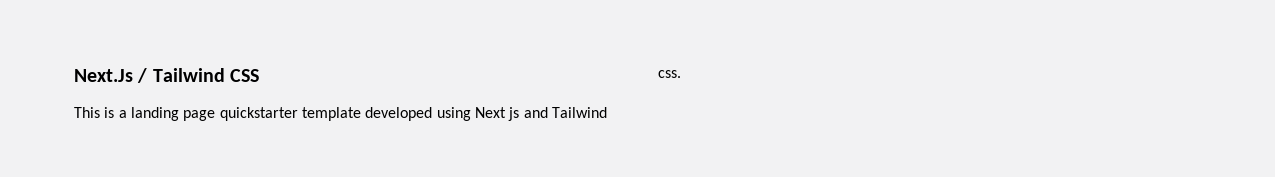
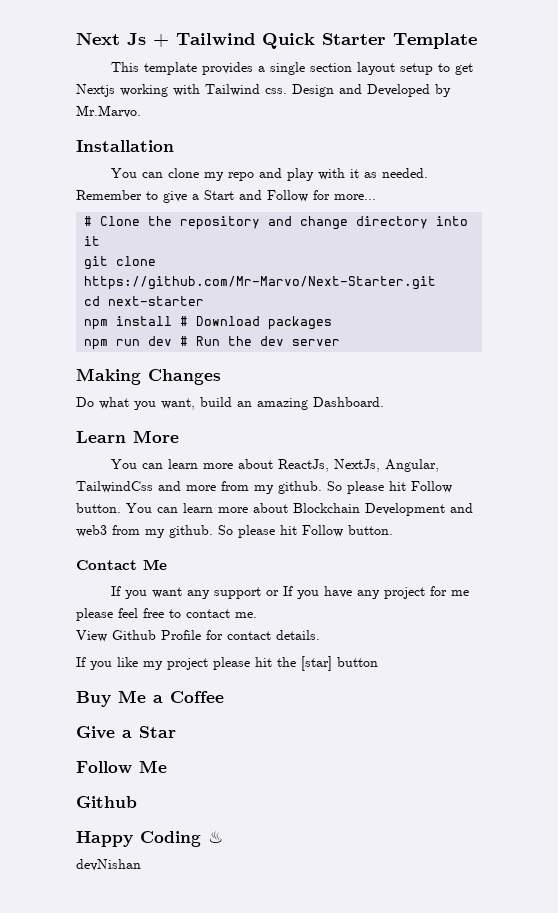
- Next.Js / Tailwind CSS
- This is a landing page quickstarter template developed using Next js and Tailwind css.
+ Next Js + Tailwind Quick Starter Template
+ This template provides a single section layout setup to get Nextjs working with Tailwind css. Design and Developed by Mr.Marvo.
+ Installation
+ You can clone my repo and play with it as needed. Remember to give a Start and Follow for more...
+ # Clone the repository and change directory into it
+ git clone https://github.com/Mr-Marvo/Next-Starter.git
+ cd next-starter
+ npm install # Download packages
+ npm run dev # Run the dev server
+ Making Changes
+ Do what you want, build an amazing Dashboard.
+ Learn More
+ You can learn more about ReactJs, NextJs, Angular, TailwindCss and more from my github. So please hit Follow button. You can learn more about Blockchain Development and web3 from my github. So please hit Follow button.
+ Contact Me
+ If you want any support or If you have any project for me please feel free to contact me.
+ View Github Profile for contact details.
+ If you like my project please hit the [star] button
+ Buy Me a Coffee
+ Give a Star
+ Follow Me
+ Github
+ Happy Coding ♨
+ devNishan

